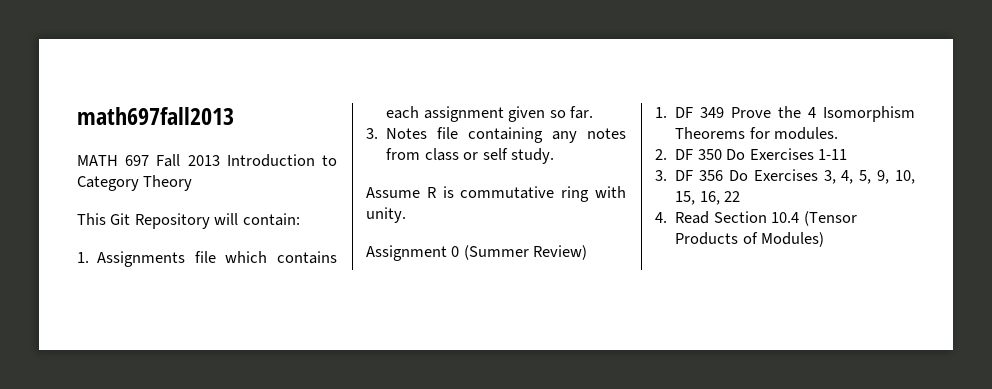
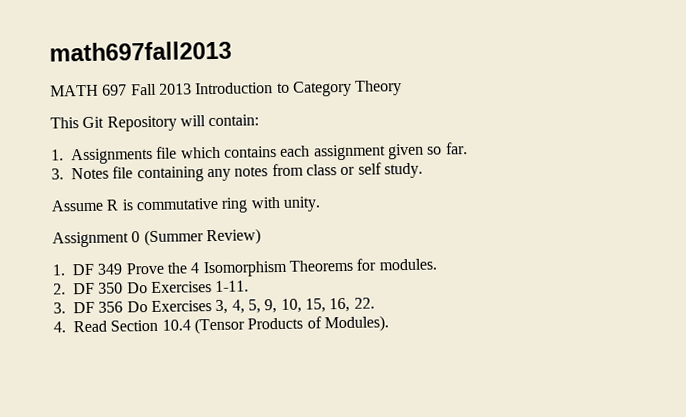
- 2. DF 350 Do Exercises 1-11
+ 2. DF 350 Do Exercises 1-11.
- 3. DF 356 Do Exercises 3, 4, 5, 9, 10, 15, 16, 22
+ 3. DF 356 Do Exercises 3, 4, 5, 9, 10, 15, 16, 22.
- 4. Read Section 10.4 (Tensor Products of Modules)
+ 4. Read Section 10.4 (Tensor Products of Modules).

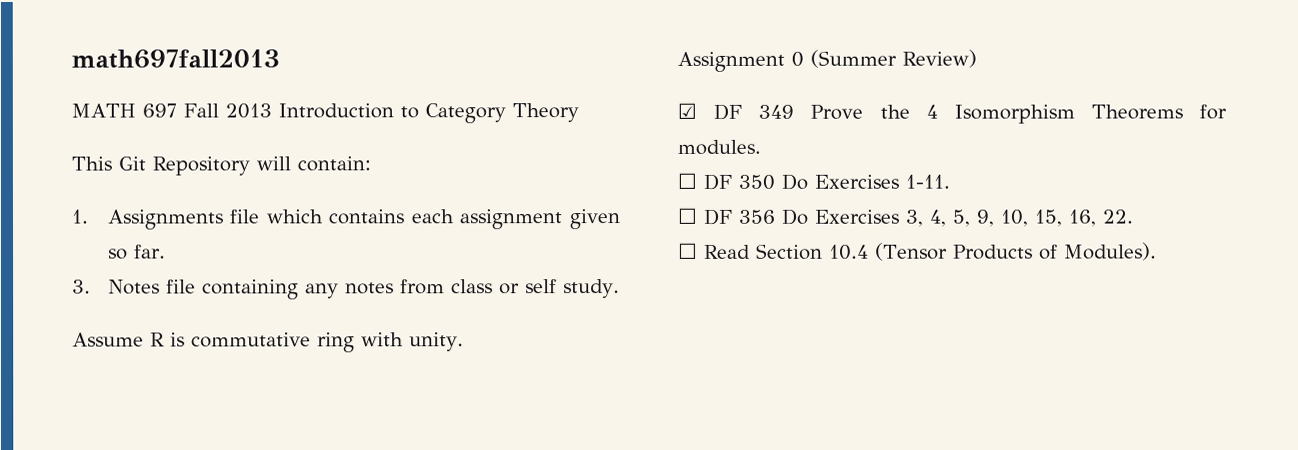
- 1. DF 349 Prove the 4 Isomorphism Theorems for modules.
+ ☑ DF 349 Prove the 4 Isomorphism Theorems for modules.
- 2. DF 350 Do Exercises 1-11.
+ ☐ DF 350 Do Exercises 1-11.
- 3. DF 356 Do Exercises 3, 4, 5, 9, 10, 15, 16, 22.
+ ☐ DF 356 Do Exercises 3, 4, 5, 9, 10, 15, 16, 22.
- 4. Read Section 10.4 (Tensor Products of Modules).
+ ☐ Read Section 10.4 (Tensor Products of Modules).

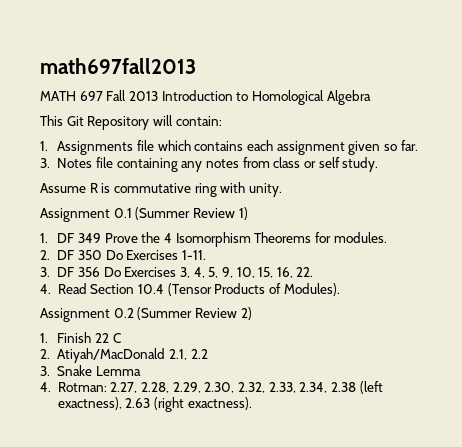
- MATH 697 Fall 2013 Introduction to Category Theory
+ MATH 697 Fall 2013 Introduction to Homological Algebra
- Assignment 0 (Summer Review)
- ☑ DF 349 Prove the 4 Isomorphism Theorems for modules.
+ Assignment 0.1 (Summer Review 1)
+ 1. DF 349 Prove the 4 Isomorphism Theorems for modules.
- ☐ DF 350 Do Exercises 1-11.
+ 2. DF 350 Do Exercises 1-11.
- ☐ DF 356 Do Exercises 3, 4, 5, 9, 10, 15, 16, 22.
+ 3. DF 356 Do Exercises 3, 4, 5, 9, 10, 15, 16, 22.
- ☐ Read Section 10.4 (Tensor Products of Modules).
+ 4. Read Section 10.4 (Tensor Products of Modules).
+ Assignment 0.2 (Summer Review 2)
+ 1. Finish 22 C
+ 2. Atiyah/MacDonald 2.1, 2.2
+ 3. Snake Lemma
+ 4. Rotman: 2.27, 2.28, 2.29, 2.30, 2.32, 2.33, 2.34, 2.38 (left exactness), 2.63 (right exactness).

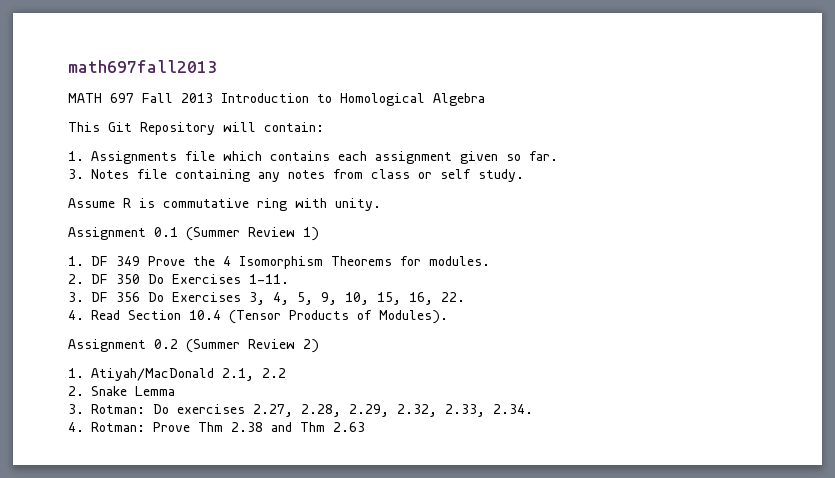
- 1. Finish 22 C
- 2. Atiyah/MacDonald 2.1, 2.2
+ 1. Atiyah/MacDonald 2.1, 2.2
- 3. Snake Lemma
+ 2. Snake Lemma
- 4. Rotman: 2.27, 2.28, 2.29, 2.30, 2.32, 2.33, 2.34, 2.38 (left exactness), 2.63 (right exactness).
+ 3. Rotman: Do exercises 2.27, 2.28, 2.29, 2.32, 2.33, 2.34.
+ 4. Rotman: Prove Thm 2.38 and Thm 2.63

